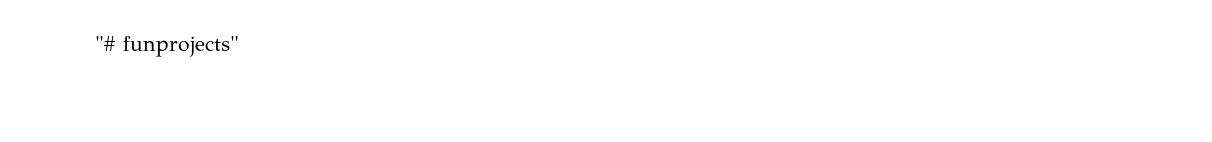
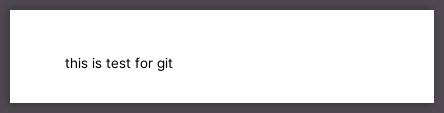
- "# funprojects"
+ this is test for git

